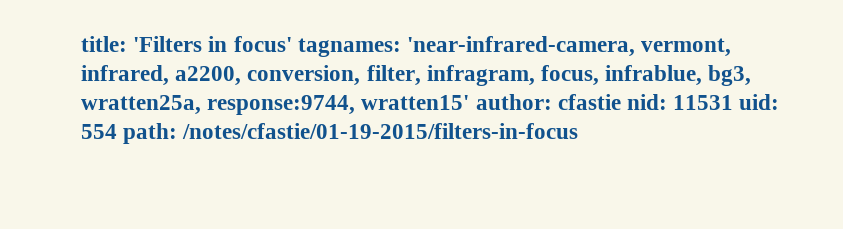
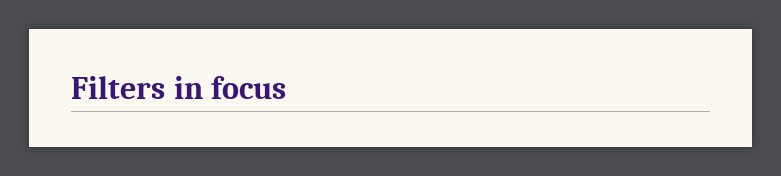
- title: 'Filters in focus' tagnames: 'near-infrared-camera, vermont, infrared, a2200, conversion, filter, infragram, focus, infrablue, bg3, wratten25a, response:9744, wratten15' author: cfastie nid: 11531 uid: 554 path: /notes/cfastie/01-19-2015/filters-in-focus
+ Filters in focus

